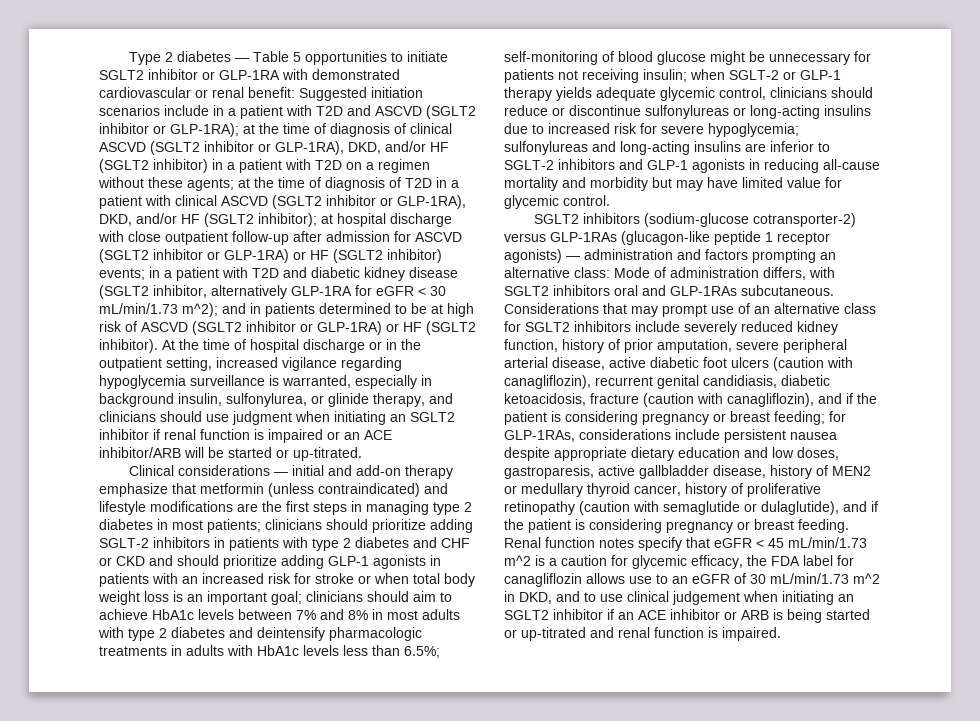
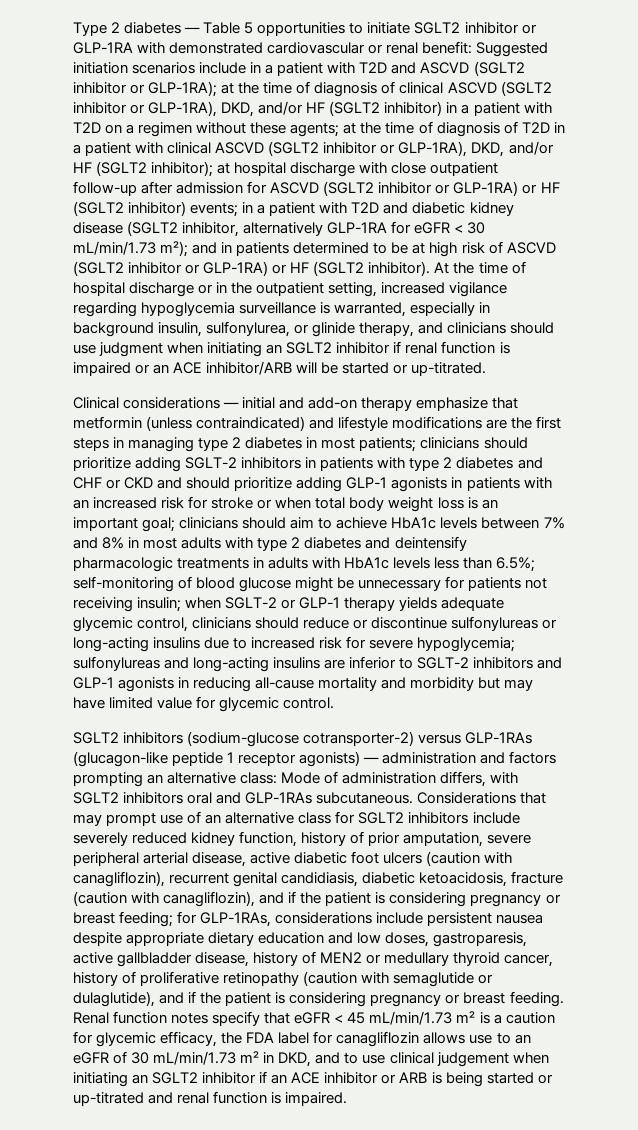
- in a patient with T2D and diabetic kidney disease (SGLT2 inhibitor, alternatively GLP-1RA for eGFR < 30 mL/min/1.73 m^2);
+ in a patient with T2D and diabetic kidney disease (SGLT2 inhibitor, alternatively GLP-1RA for eGFR < 30 mL/min/1.73 m²);
- Renal function notes specify that eGFR < 45 mL/min/1.73 m^2 is a caution for glycemic efficacy, the FDA label for canagliflozin allows use to an eGFR of 30 mL/min/1.73 m^2 in DKD, and to use clinical judgement when initiating an SGLT2 inhibitor if an ACE inhibitor or ARB is being started or up-titrated and renal function is impaired.
+ Renal function notes specify that eGFR < 45 mL/min/1.73 m² is a caution for glycemic efficacy, the FDA label for canagliflozin allows use to an eGFR of 30 mL/min/1.73 m² in DKD, and to use clinical judgement when initiating an SGLT2 inhibitor if an ACE inhibitor or ARB is being started or up-titrated and renal function is impaired.

